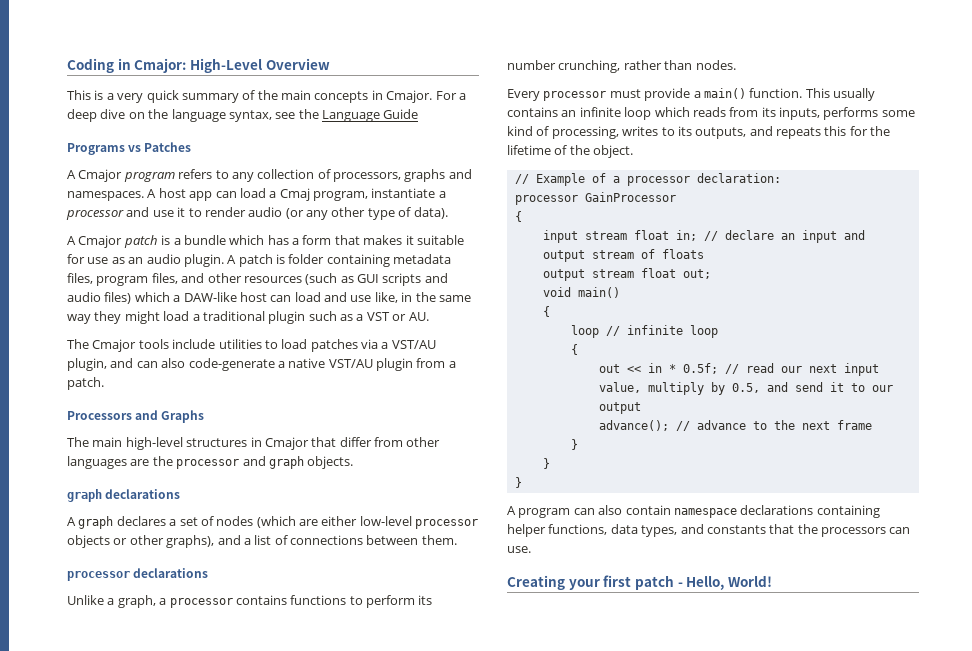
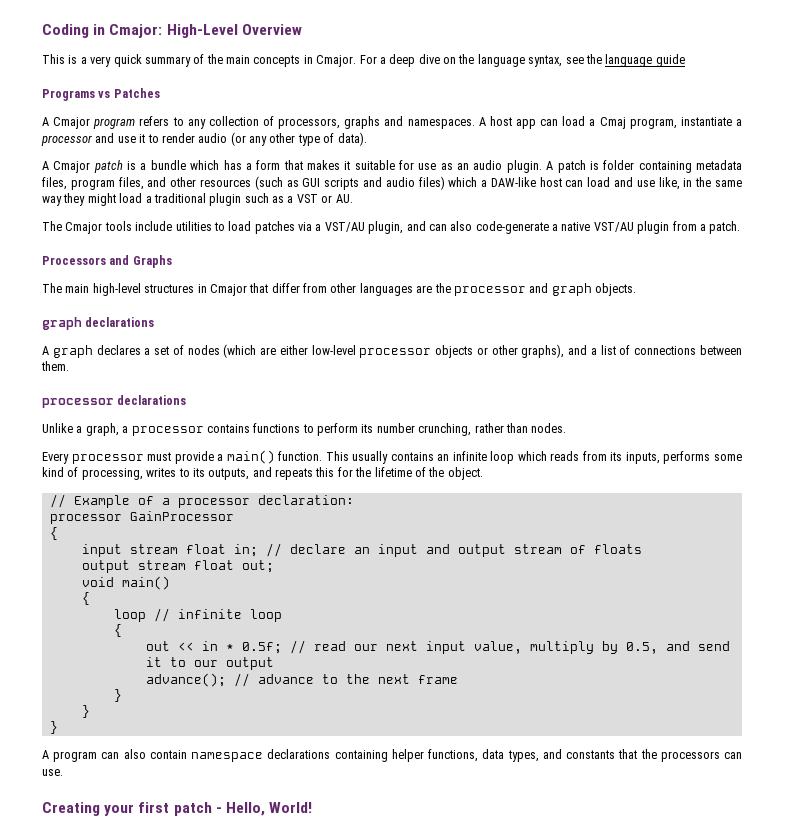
- For a deep dive on the language syntax, see the Language Guide
+ For a deep dive on the language syntax, see the language guide

